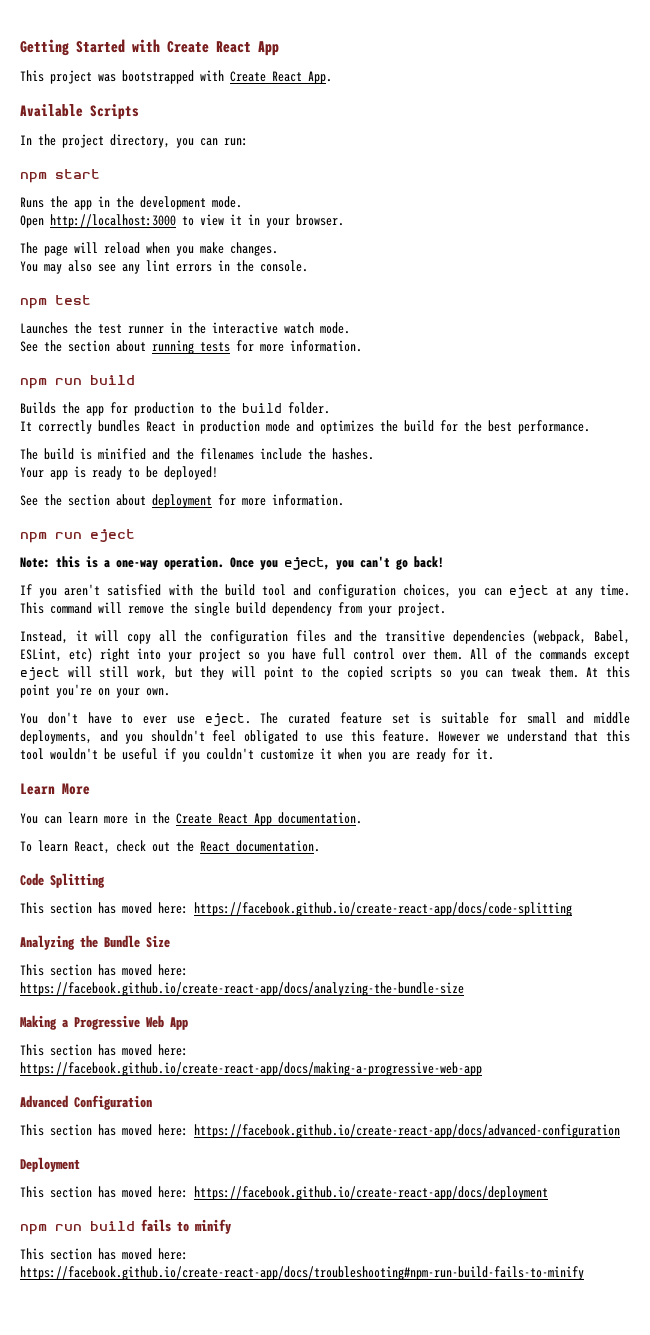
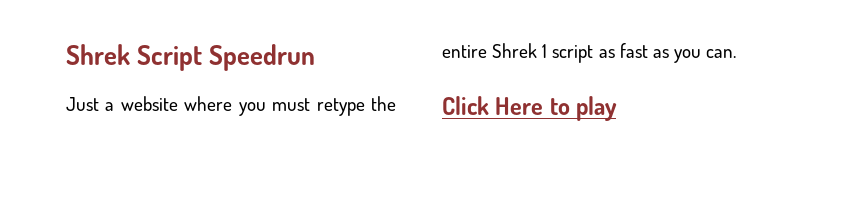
- Getting Started with Create React App
- This project was bootstrapped with Create React App.
- Available Scripts
- In the project directory, you can run:
- npm start
- Runs the app in the development mode.
- Open http://localhost:3000 to view it in your browser.
- The page will reload when you make changes.
- You may also see any lint errors in the console.
- npm test
- Launches the test runner in the interactive watch mode.
- See the section about running tests for more information.
- npm run build
- Builds the app for production to the build folder.
- It correctly bundles React in production mode and optimizes the build for the best performance.
- The build is minified and the filenames include the hashes.
- Your app is ready to be deployed!
- See the section about deployment for more information.
- npm run eject
- Note: this is a one-way operation. Once you eject, you can't go back!
- If you aren't satisfied with the build tool and configuration choices, you can eject at any time. This command will remove the single build dependency from your project.
- Instead, it will copy all the configuration files and the transitive dependencies (webpack, Babel, ESLint, etc) right into your project so you have full control over them. All of the commands except eject will still work, but they will point to the copied scripts so you can tweak them. At this point you're on your own.
- You don't have to ever use eject. The curated feature set is suitable for small and middle deployments, and you shouldn't feel obligated to use this feature. However we understand that this tool wouldn't be useful if you couldn't customize it when you are ready for it.
- Learn More
- You can learn more in the Create React App documentation.
- To learn React, check out the React documentation.
- Code Splitting
- This section has moved here: https://facebook.github.io/create-react-app/docs/code-splitting
- Analyzing the Bundle Size
- This section has moved here: https://facebook.github.io/create-react-app/docs/analyzing-the-bundle-size
- Making a Progressive Web App
- This section has moved here: https://facebook.github.io/create-react-app/docs/making-a-progressive-web-app
- Advanced Configuration
- This section has moved here: https://facebook.github.io/create-react-app/docs/advanced-configuration
- Deployment
- This section has moved here: https://facebook.github.io/create-react-app/docs/deployment
- npm run build fails to minify
- This section has moved here: https://facebook.github.io/create-react-app/docs/troubleshooting#npm-run-build-fails-to-minify
+ Shrek Script Speedrun
+ Just a website where you must retype the entire Shrek 1 script as fast as you can.
+ Click Here to play

